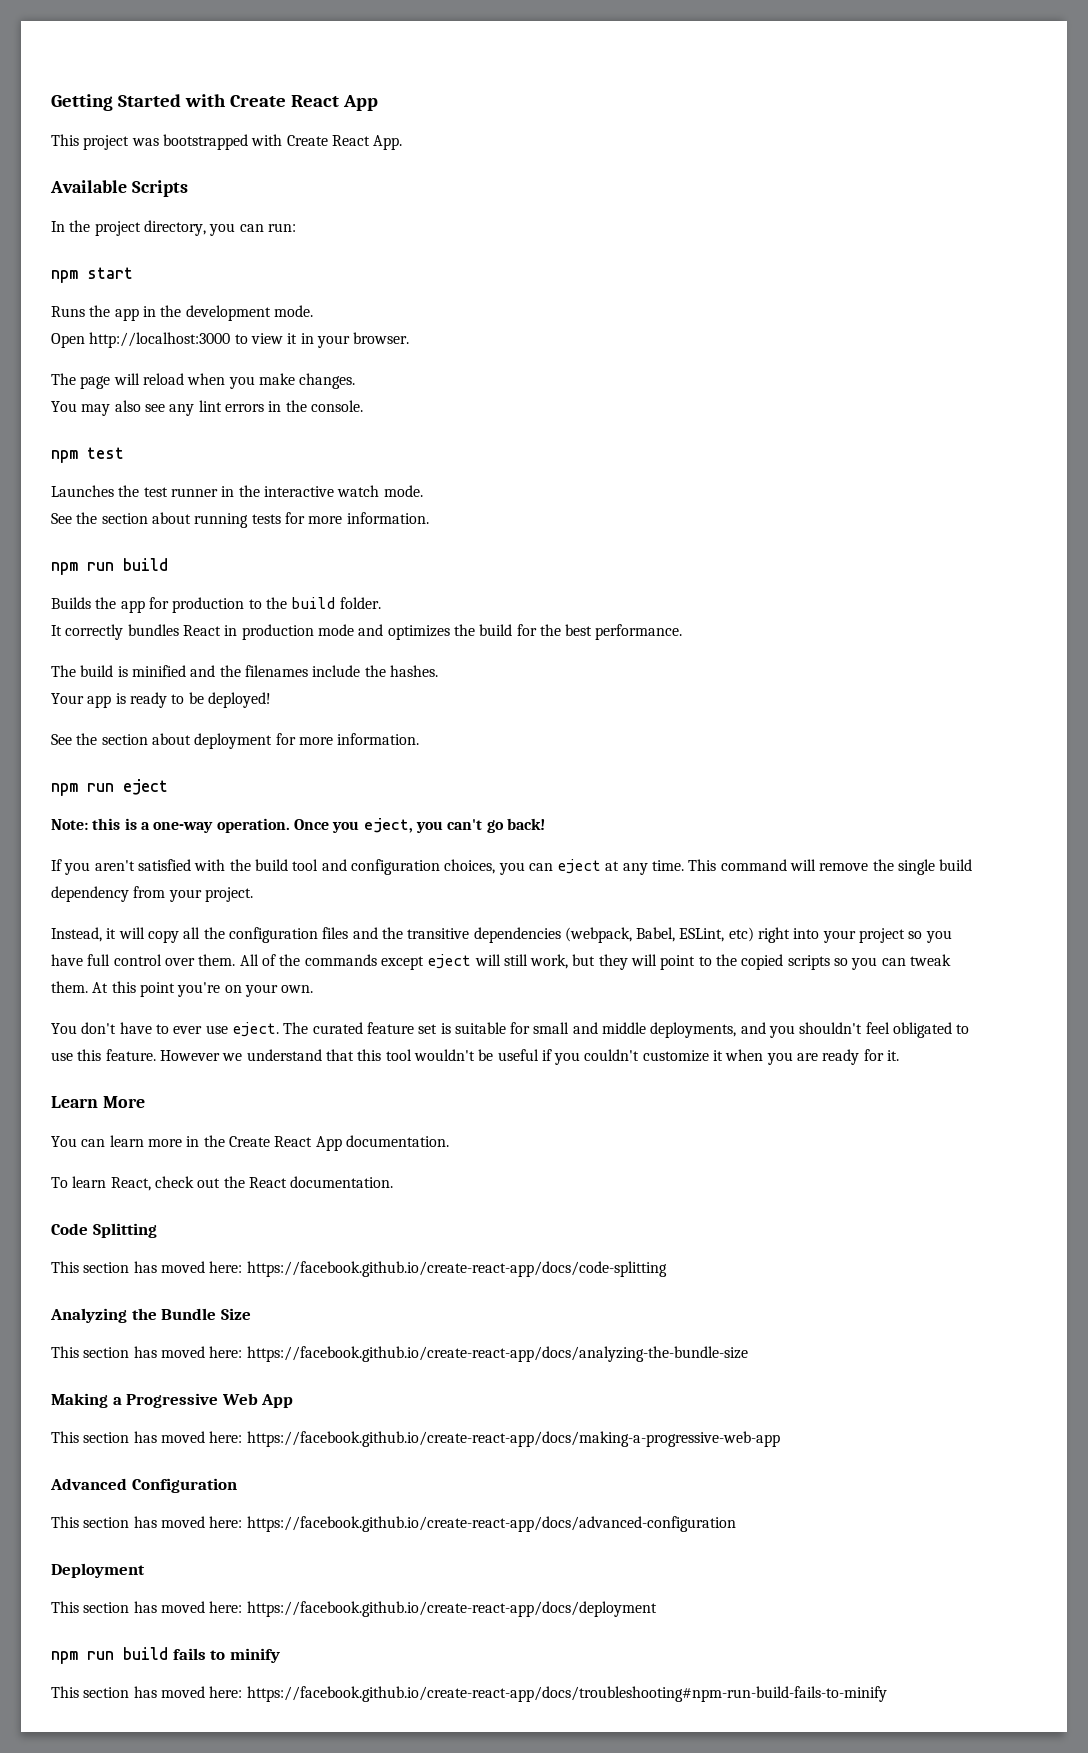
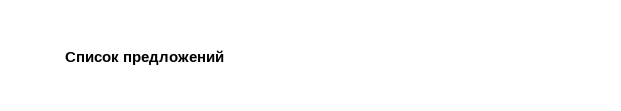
- Getting Started with Create React App
- This project was bootstrapped with Create React App.
- Available Scripts
- In the project directory, you can run:
- npm start
- Runs the app in the development mode.
- Open http://localhost:3000 to view it in your browser.
- The page will reload when you make changes.
- You may also see any lint errors in the console.
- npm test
- Launches the test runner in the interactive watch mode.
- See the section about running tests for more information.
- npm run build
- Builds the app for production to the build folder.
- It correctly bundles React in production mode and optimizes the build for the best performance.
- The build is minified and the filenames include the hashes.
- Your app is ready to be deployed!
- See the section about deployment for more information.
- npm run eject
- Note: this is a one-way operation. Once you eject, you can't go back!
- If you aren't satisfied with the build tool and configuration choices, you can eject at any time. This command will remove the single build dependency from your project.
- Instead, it will copy all the configuration files and the transitive dependencies (webpack, Babel, ESLint, etc) right into your project so you have full control over them. All of the commands except eject will still work, but they will point to the copied scripts so you can tweak them. At this point you're on your own.
- You don't have to ever use eject. The curated feature set is suitable for small and middle deployments, and you shouldn't feel obligated to use this feature. However we understand that this tool wouldn't be useful if you couldn't customize it when you are ready for it.
- Learn More
- You can learn more in the Create React App documentation.
- To learn React, check out the React documentation.
- Code Splitting
- This section has moved here: https://facebook.github.io/create-react-app/docs/code-splitting
- Analyzing the Bundle Size
- This section has moved here: https://facebook.github.io/create-react-app/docs/analyzing-the-bundle-size
- Making a Progressive Web App
- This section has moved here: https://facebook.github.io/create-react-app/docs/making-a-progressive-web-app
- Advanced Configuration
- This section has moved here: https://facebook.github.io/create-react-app/docs/advanced-configuration
- Deployment
- This section has moved here: https://facebook.github.io/create-react-app/docs/deployment
- npm run build fails to minify
- This section has moved here: https://facebook.github.io/create-react-app/docs/troubleshooting#npm-run-build-fails-to-minify
+ Список предложений

